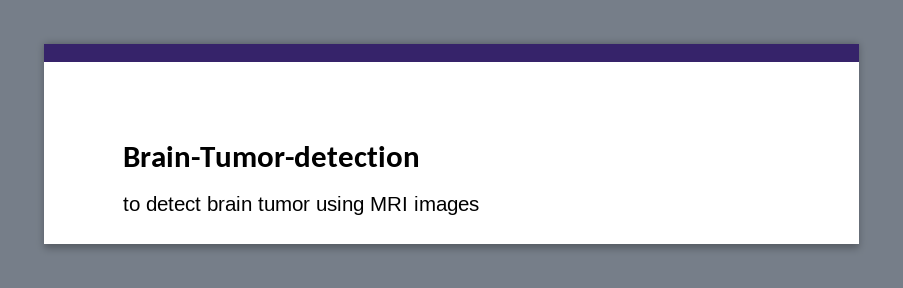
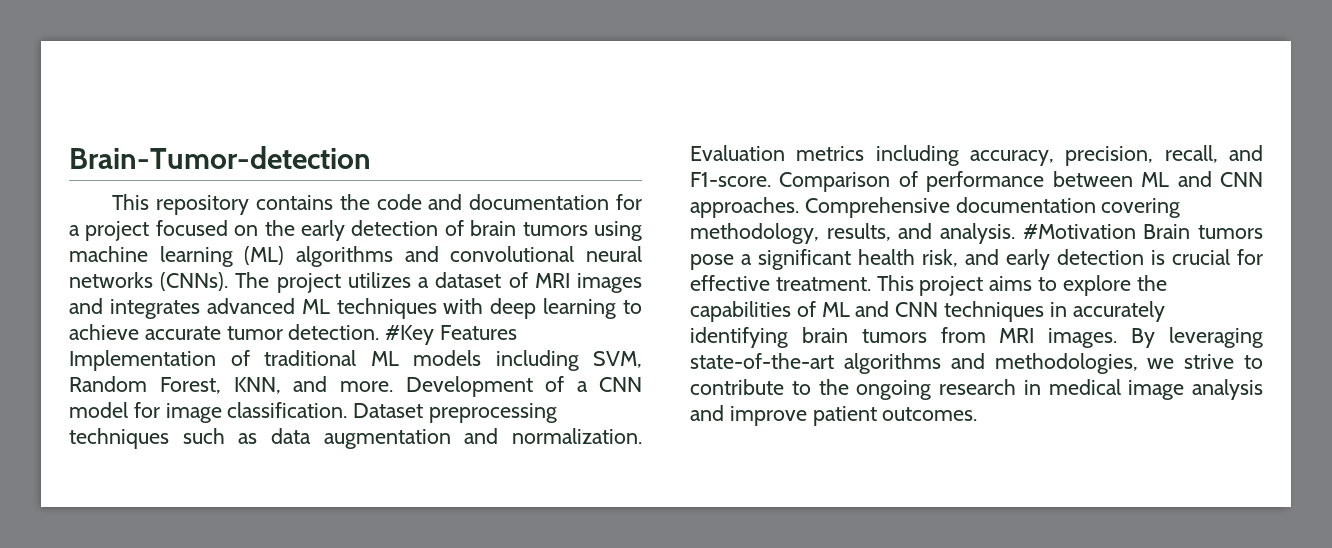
- to detect brain tumor using MRI images
+ This repository contains the code and documentation for a project focused on the early detection of brain tumors using machine learning (ML) algorithms and convolutional neural networks (CNNs). The project utilizes a dataset of MRI images and integrates advanced ML techniques with deep learning to achieve accurate tumor detection. #Key Features Implementation of traditional ML models including SVM, Random Forest, KNN, and more. Development of a CNN model for image classification. Dataset preprocessing techniques such as data augmentation and normalization. Evaluation metrics including accuracy, precision, recall, and F1-score. Comparison of performance between ML and CNN approaches. Comprehensive documentation covering methodology, results, and analysis. #Motivation Brain tumors pose a significant health risk, and early detection is crucial for effective treatment. This project aims to explore the capabilities of ML and CNN techniques in accurately identifying brain tumors from MRI images. By leveraging state-of-the-art algorithms and methodologies, we strive to contribute to the ongoing research in medical image analysis and improve patient outcomes.

